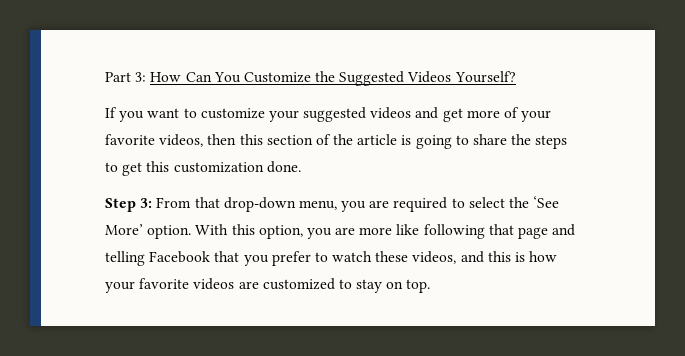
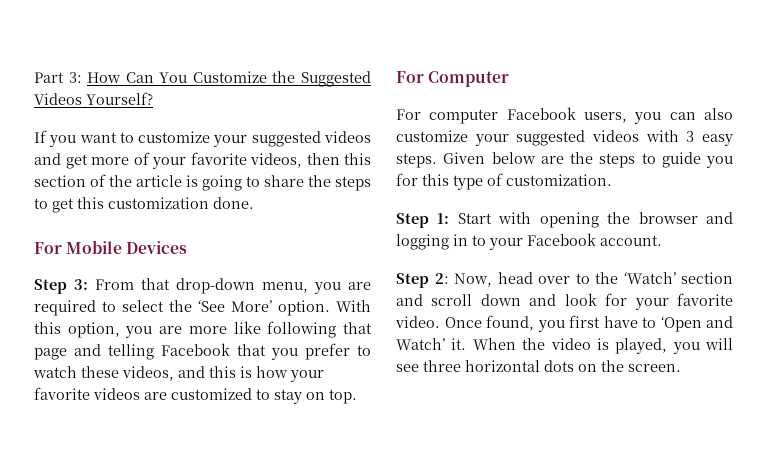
+ For Mobile Devices
+ For Computer
+ For computer Facebook users, you can also customize your suggested videos with 3 easy steps. Given below are the steps to guide you for this type of customization.
+ Step 1: Start with opening the browser and logging in to your Facebook account.
+ Step 2: Now, head over to the ‘Watch’ section and scroll down and look for your favorite video. Once found, you first have to ‘Open and Watch’ it. When the video is played, you will see three horizontal dots on the screen.

